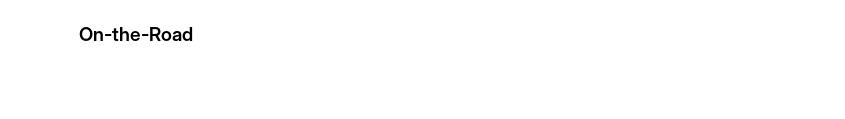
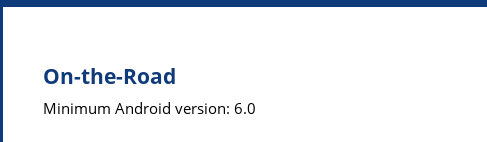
+ Minimum Android version: 6.0

